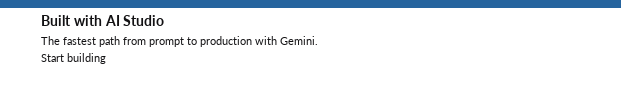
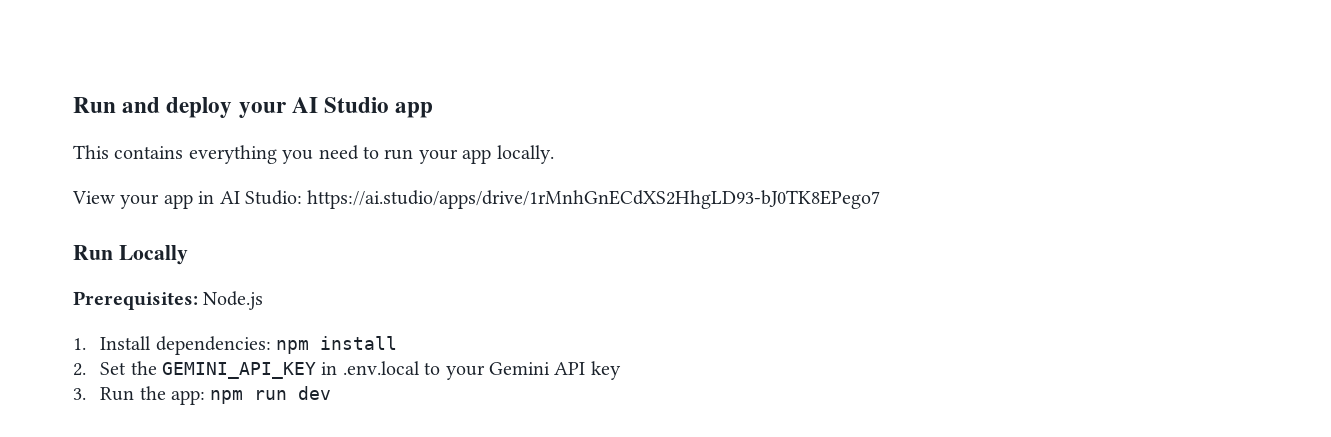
- Built with AI Studio
- The fastest path from prompt to production with Gemini.
- Start building
+ Run and deploy your AI Studio app
+ This contains everything you need to run your app locally.
+ View your app in AI Studio: https://ai.studio/apps/drive/1rMnhGnECdXS2HhgLD93-bJ0TK8EPego7
+ Run Locally
+ Prerequisites: Node.js
+ 1. Install dependencies: npm install
+ 2. Set the GEMINI_API_KEY in .env.local to your Gemini API key
+ 3. Run the app: npm run dev

